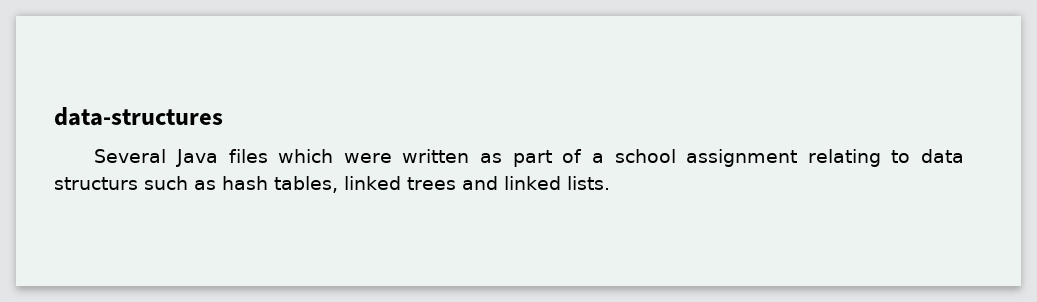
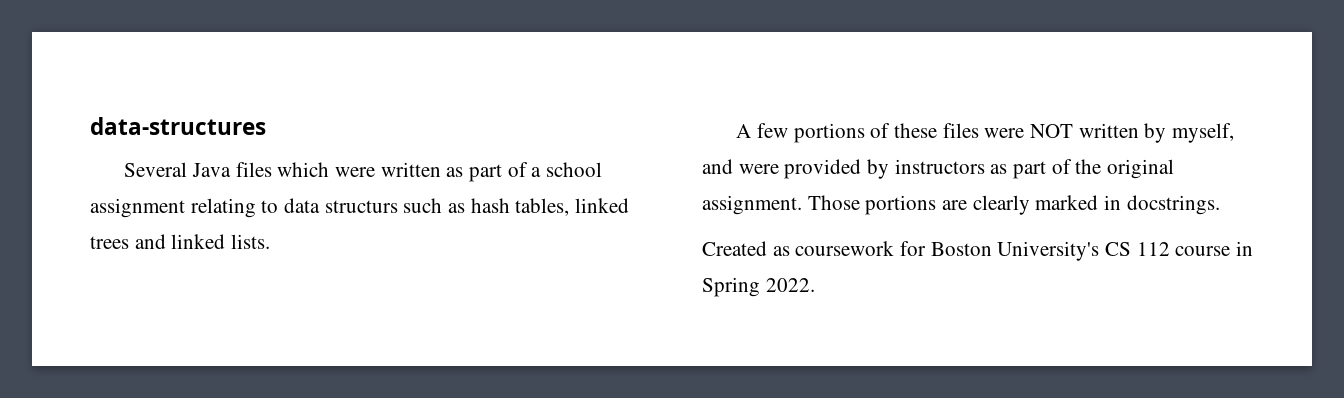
+ A few portions of these files were NOT written by myself, and were provided by instructors as part of the original assignment. Those portions are clearly marked in docstrings.
+ Created as coursework for Boston University's CS 112 course in Spring 2022.

